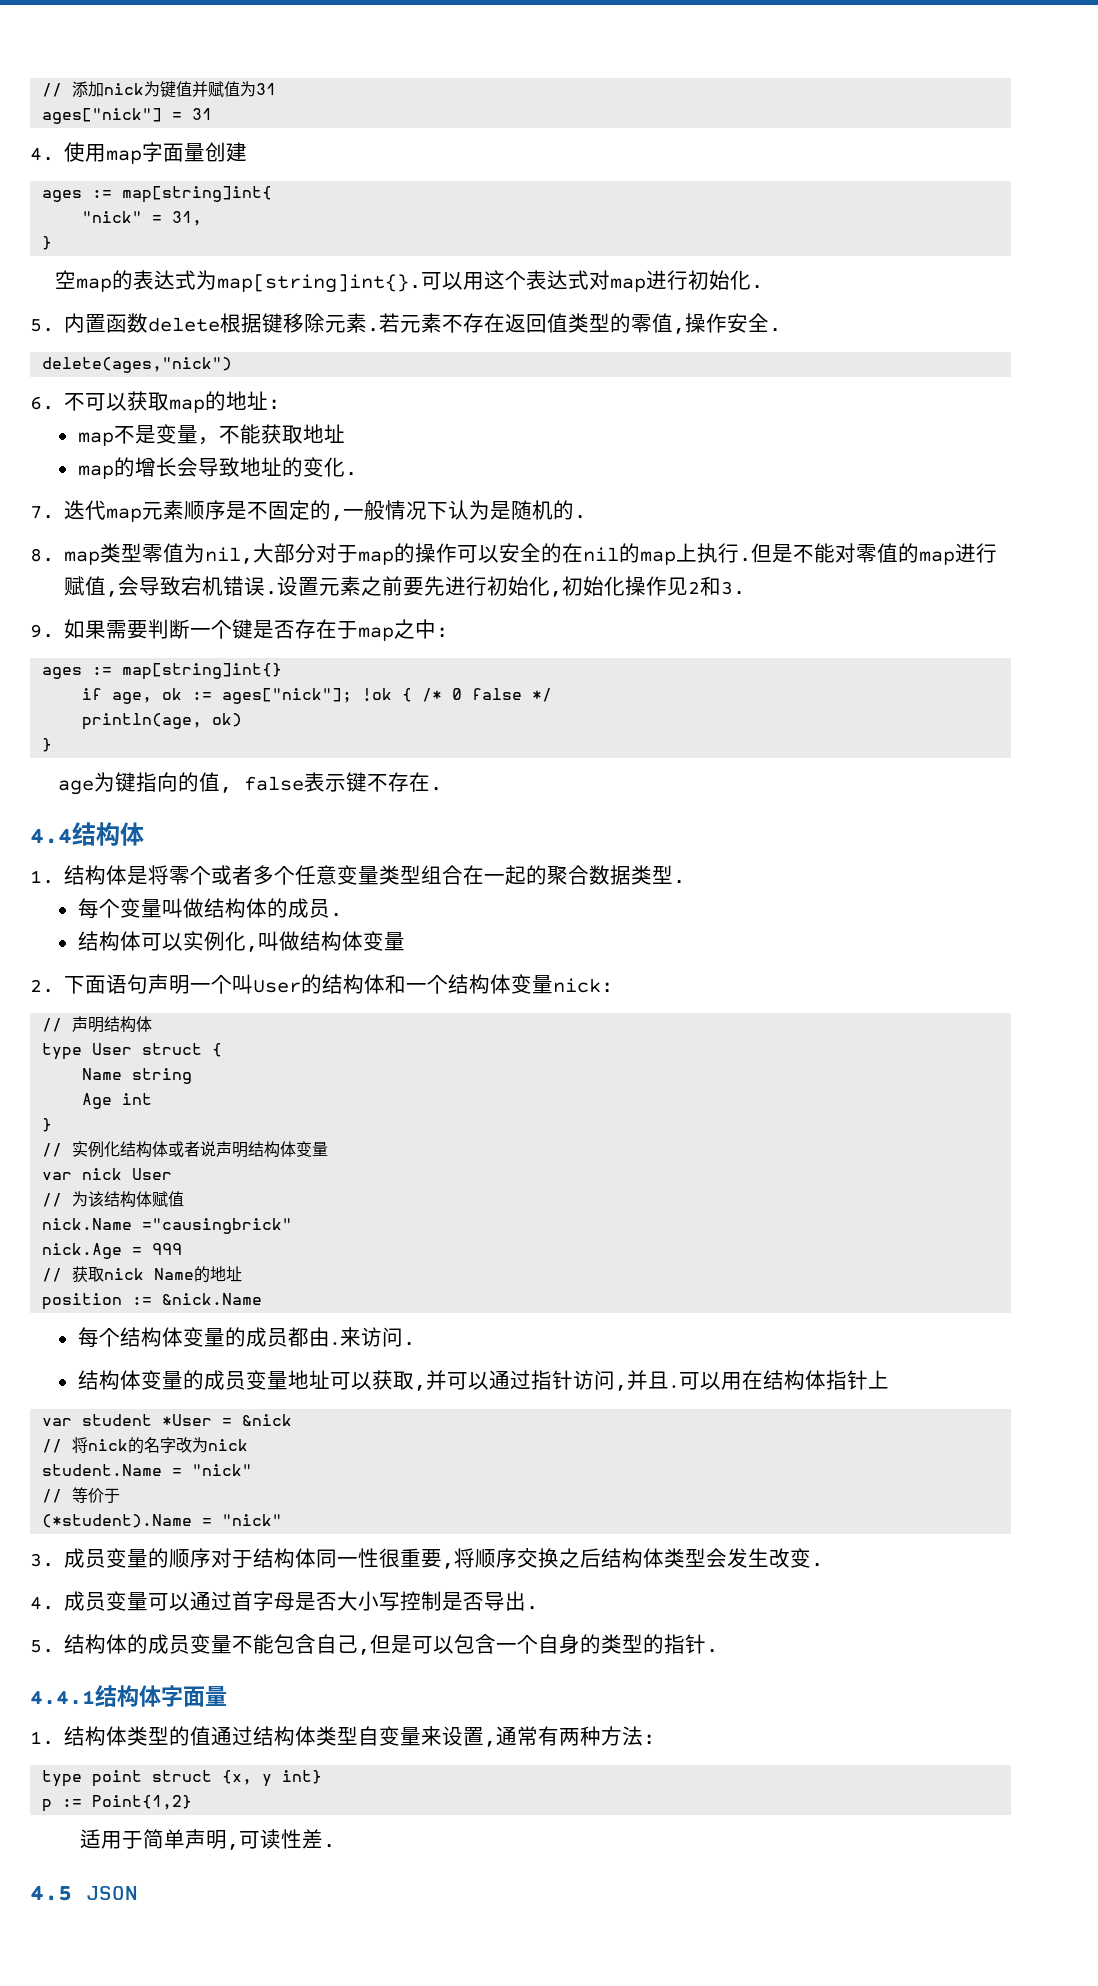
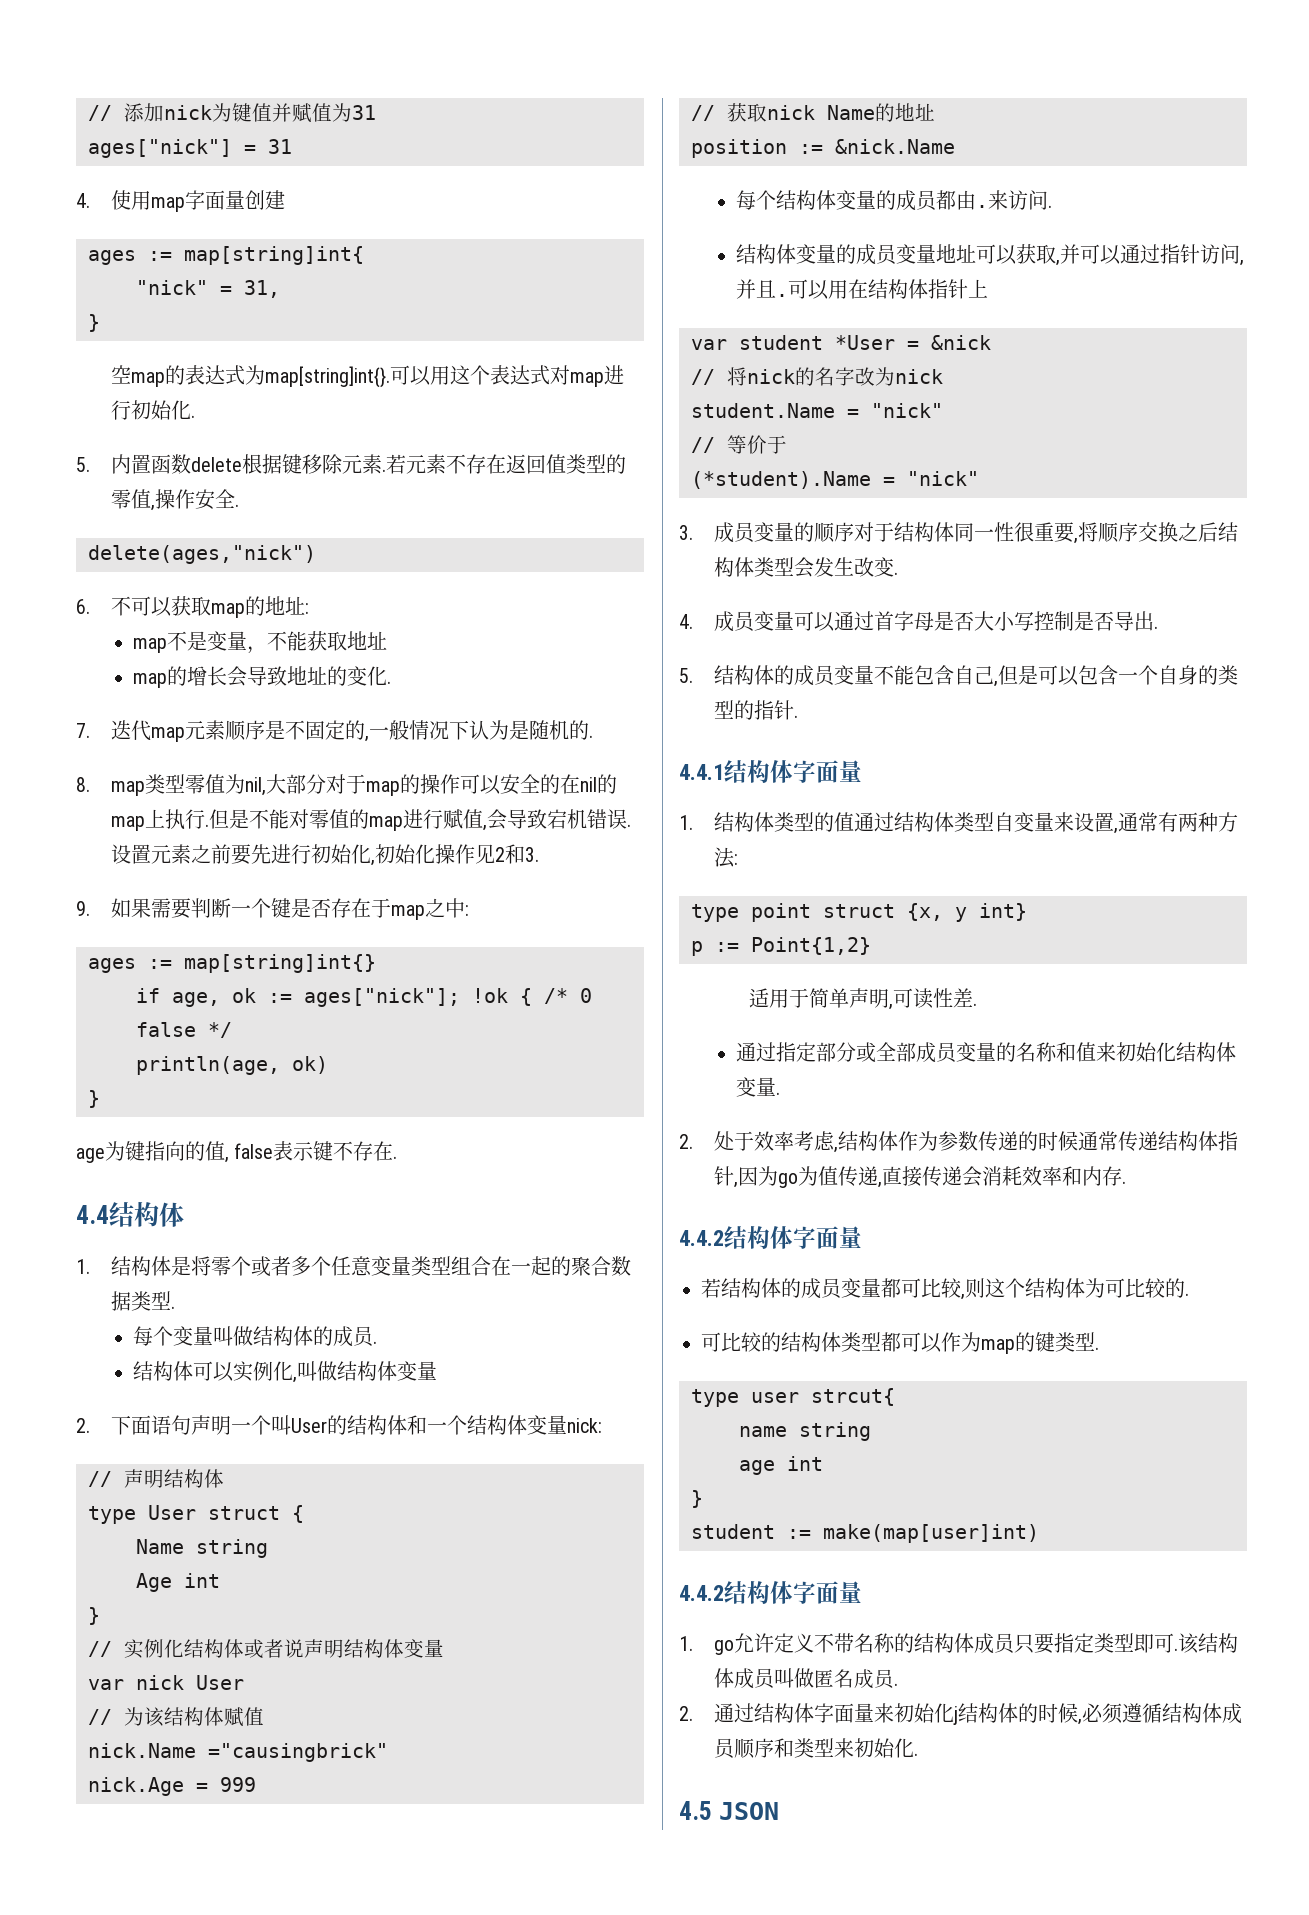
+ 通过指定部分或全部成员变量的名称和值来初始化结构体变量.
+ 2.处于效率考虑,结构体作为参数传递的时候通常传递结构体指针,因为go为值传递,直接传递会消耗效率和内存.
+ 4.4.2结构体字面量
+ 若结构体的成员变量都可比较,则这个结构体为可比较的.
+ 可比较的结构体类型都可以作为map的键类型.
+ type user strcut{
+ name string
+ age int
+ }
+ student := make(map[user]int)
+ 4.4.2结构体字面量
+ 1. go允许定义不带名称的结构体成员只要指定类型即可.该结构体成员叫做匿名成员.
+ 2.通过结构体字面量来初始化j结构体的时候,必须遵循结构体成员顺序和类型来初始化.

